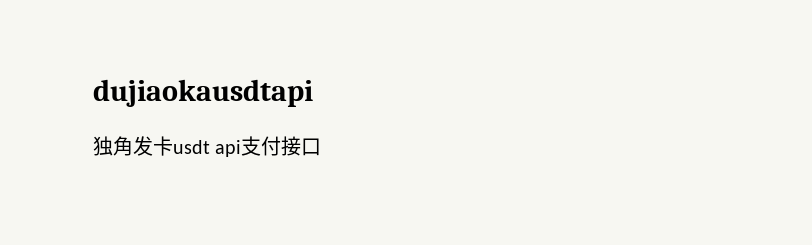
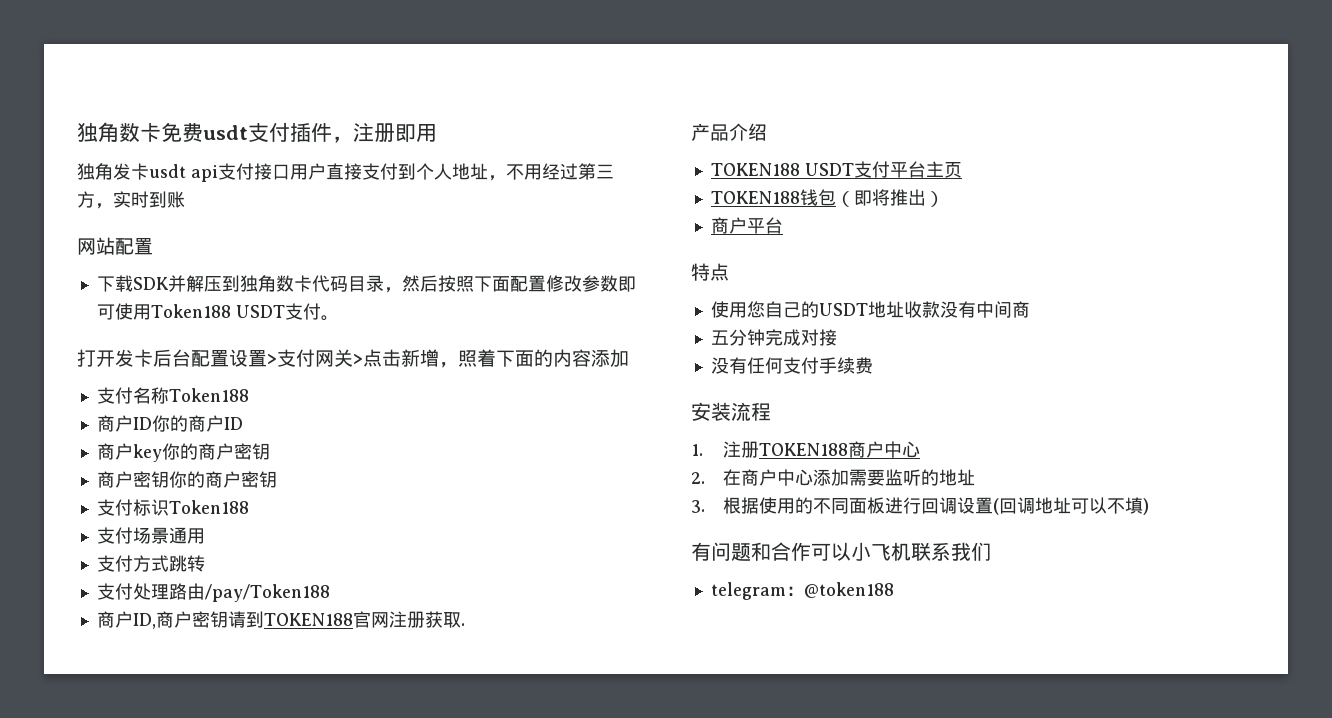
- dujiaokausdtapi
+ 独角数卡免费usdt支付插件，注册即用
- 独角发卡usdt api支付接口
+ 独角发卡usdt api支付接口用户直接支付到个人地址，不用经过第三方，实时到账
+ 网站配置
+ 下载SDK并解压到独角数卡代码目录，然后按照下面配置修改参数即可使用Token188 USDT支付。
+ 打开发卡后台配置设置>支付网关>点击新增，照着下面的内容添加
+ 支付名称Token188
+ 商户ID你的商户ID
+ 商户key你的商户密钥
+ 商户密钥你的商户密钥
+ 支付标识Token188
+ 支付场景通用
+ 支付方式跳转
+ 支付处理路由/pay/Token188
+ 商户ID,商户密钥请到TOKEN188官网注册获取.
+ 产品介绍
+ TOKEN188 USDT支付平台主页
+ TOKEN188钱包（即将推出）
+ 商户平台
+ 特点
+ 使用您自己的USDT地址收款没有中间商
+ 五分钟完成对接
+ 没有任何支付手续费
+ 安装流程
+ 1.注册TOKEN188商户中心
+ 2.在商户中心添加需要监听的地址
+ 3.根据使用的不同面板进行回调设置(回调地址可以不填)
+ 有问题和合作可以小飞机联系我们
+ telegram：@token188

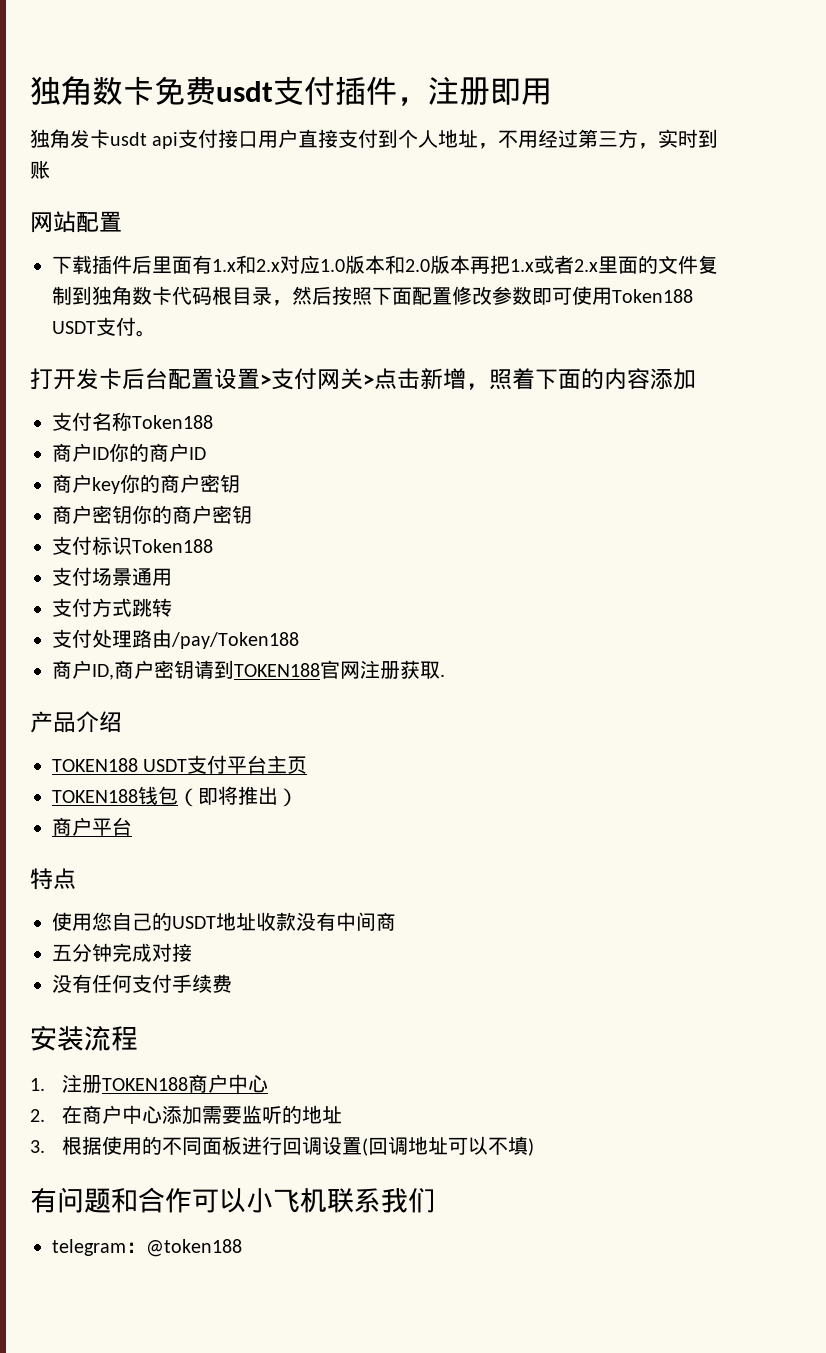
- 下载SDK并解压到独角数卡代码目录，然后按照下面配置修改参数即可使用Token188 USDT支付。
+ 下载插件后里面有1.x和2.x对应1.0版本和2.0版本再把1.x或者2.x里面的文件复制到独角数卡代码根目录，然后按照下面配置修改参数即可使用Token188 USDT支付。

